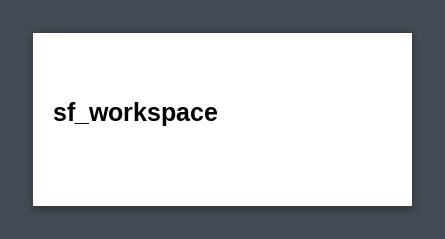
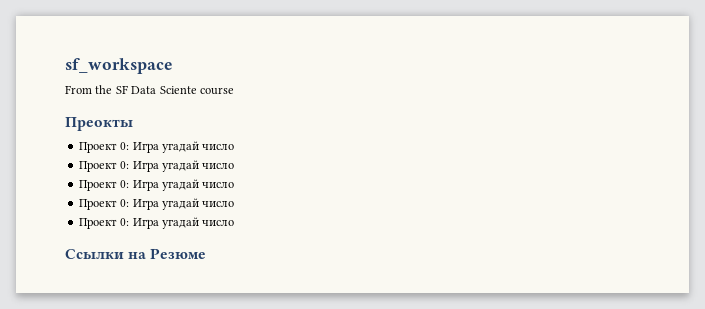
+ From the SF Data Sciente course
+ Преокты
+ Проект 0: Игра угадай число
+ Проект 0: Игра угадай число
+ Проект 0: Игра угадай число
+ Проект 0: Игра угадай число
+ Проект 0: Игра угадай число
+ Ссылки на Резюме

